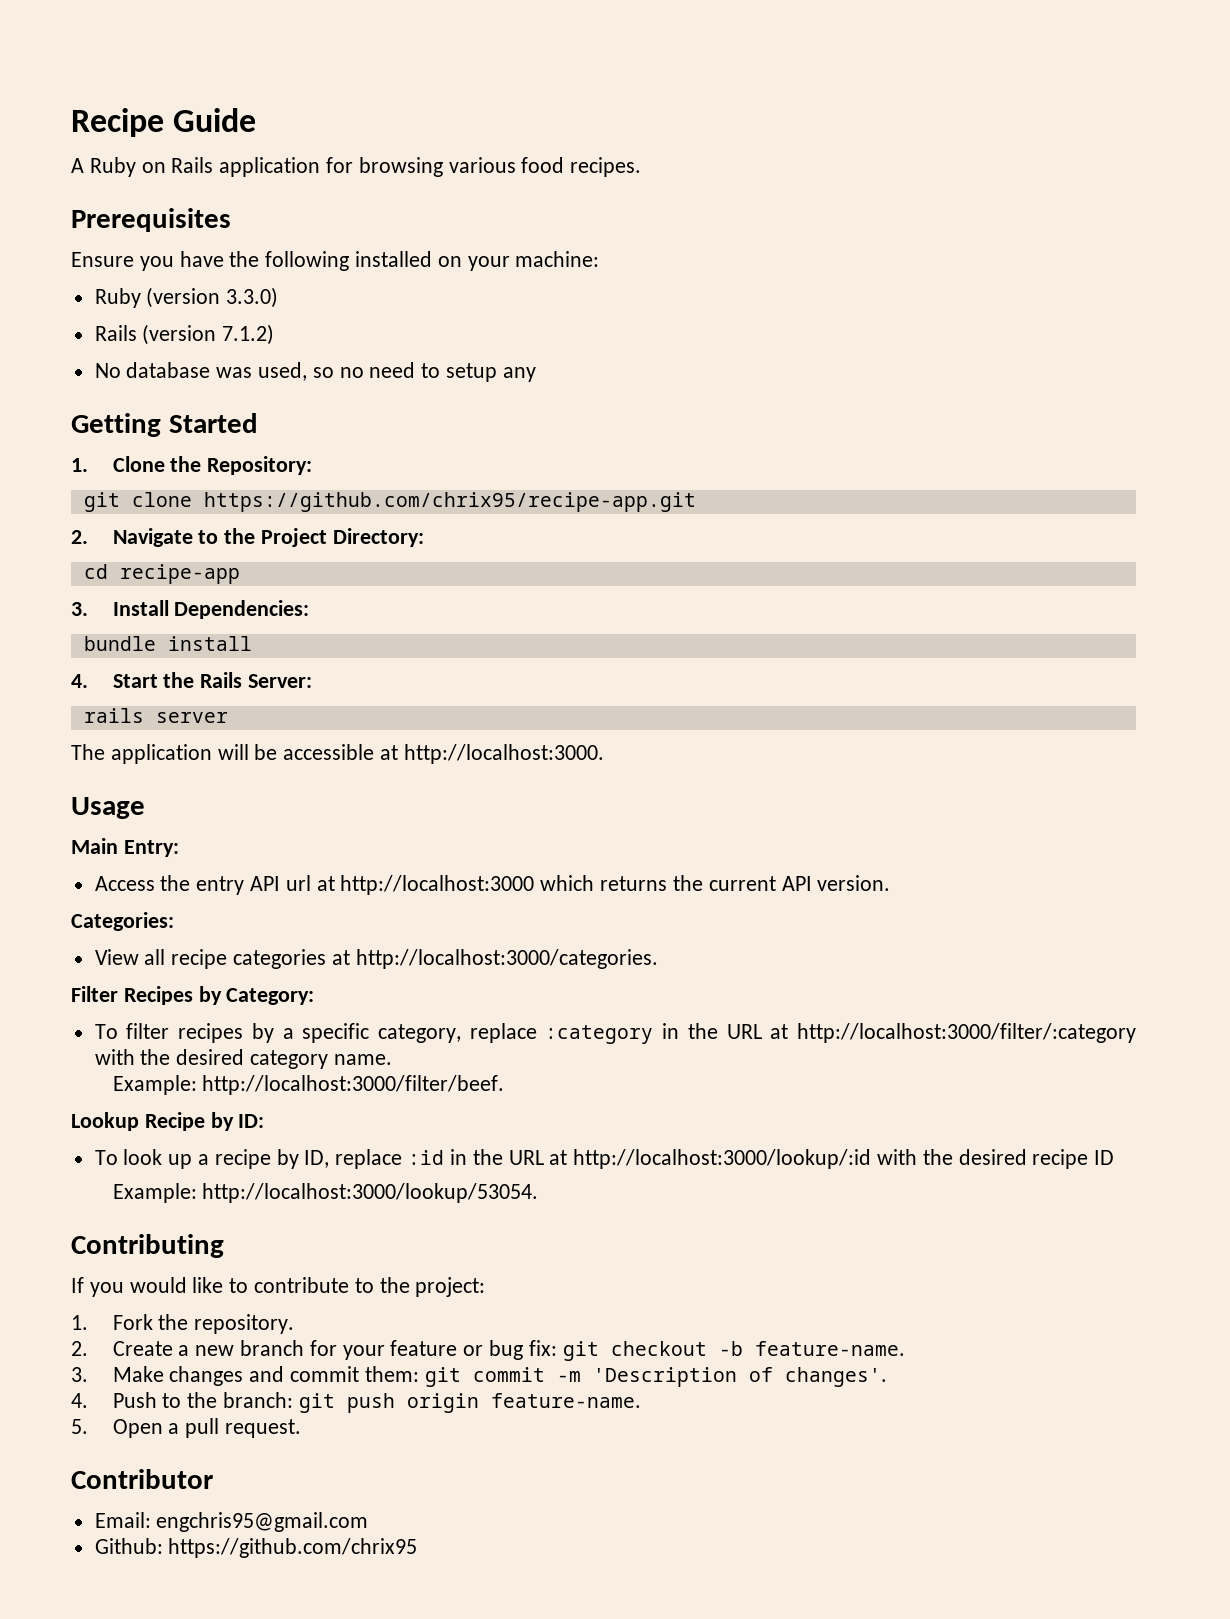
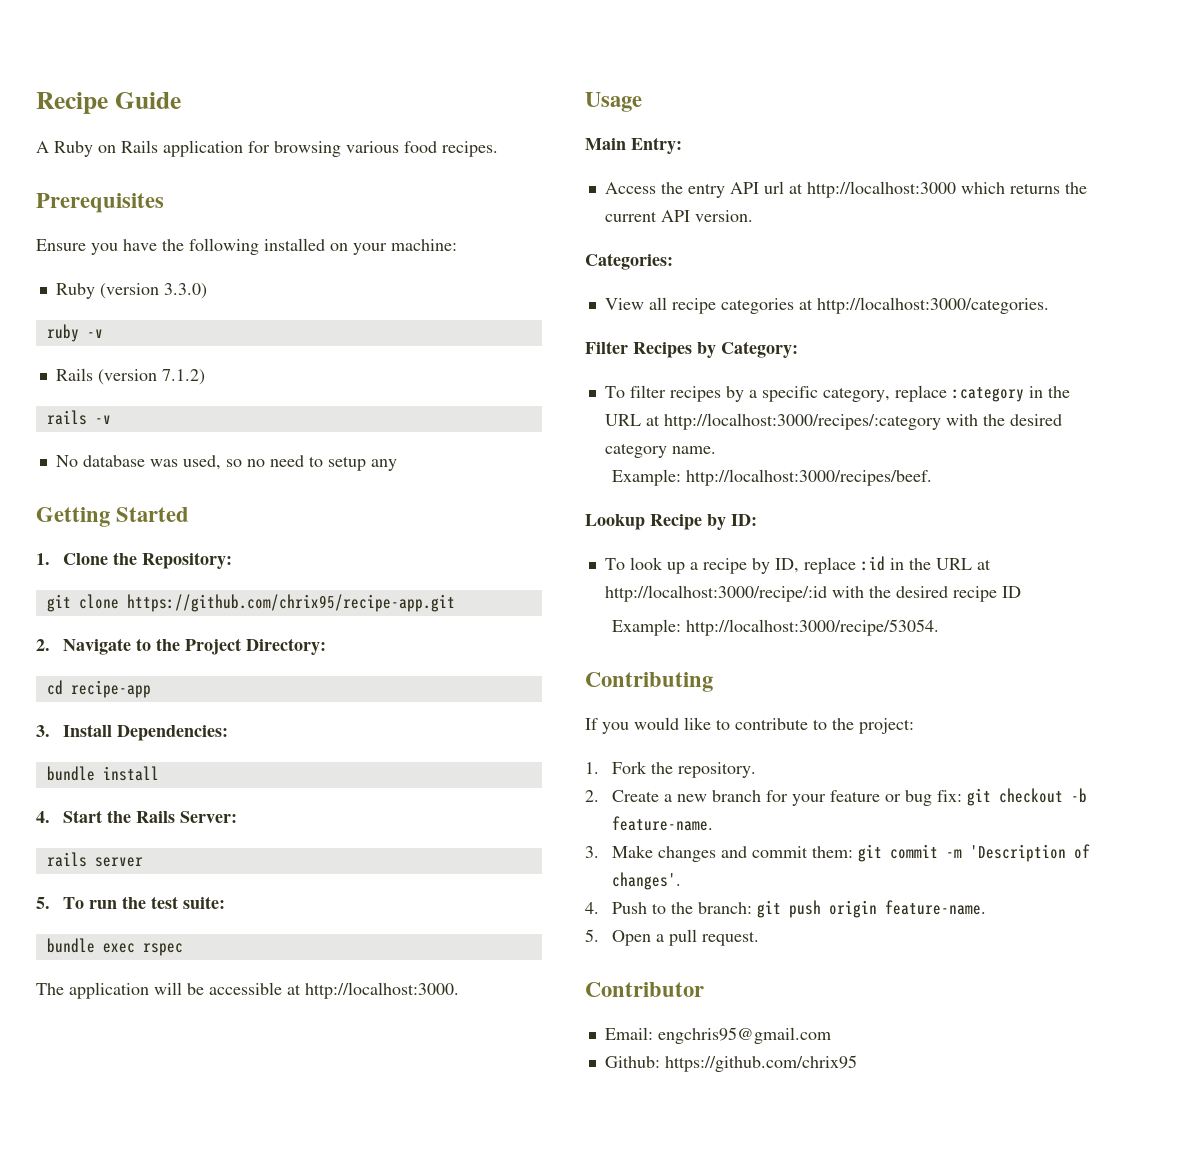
+ ruby -v
+ rails -v
+ 5. To run the test suite:
+ bundle exec rspec
- To filter recipes by a specific category, replace :category in the URL at http://localhost:3000/filter/:category with the desired category name.
+ To filter recipes by a specific category, replace :category in the URL at http://localhost:3000/recipes/:category with the desired category name.
- Example: http://localhost:3000/filter/beef.
+ Example: http://localhost:3000/recipes/beef.
- To look up a recipe by ID, replace :id in the URL at http://localhost:3000/lookup/:id with the desired recipe ID
+ To look up a recipe by ID, replace :id in the URL at http://localhost:3000/recipe/:id with the desired recipe ID
- Example: http://localhost:3000/lookup/53054.
+ Example: http://localhost:3000/recipe/53054.

